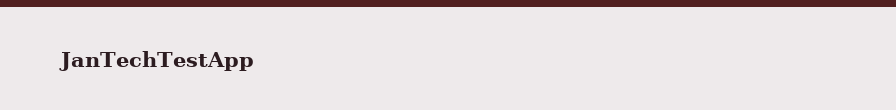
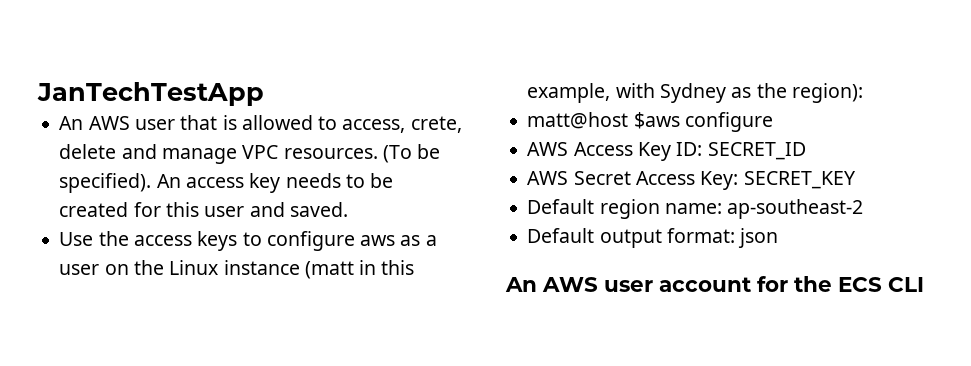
+ An AWS user that is allowed to access, crete, delete and manage VPC resources. (To be specified). An access key needs to be created for this user and saved.
+ Use the access keys to configure aws as a user on the Linux instance (matt in this example, with Sydney as the region):
+ matt@host $aws configure
+ AWS Access Key ID: SECRET_ID
+ AWS Secret Access Key: SECRET_KEY
+ Default region name: ap-southeast-2
+ Default output format: json
+ An AWS user account for the ECS CLI

